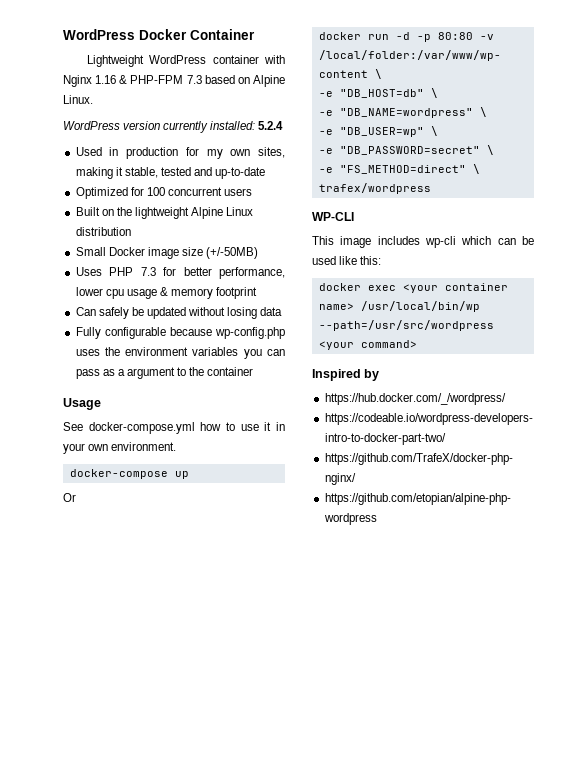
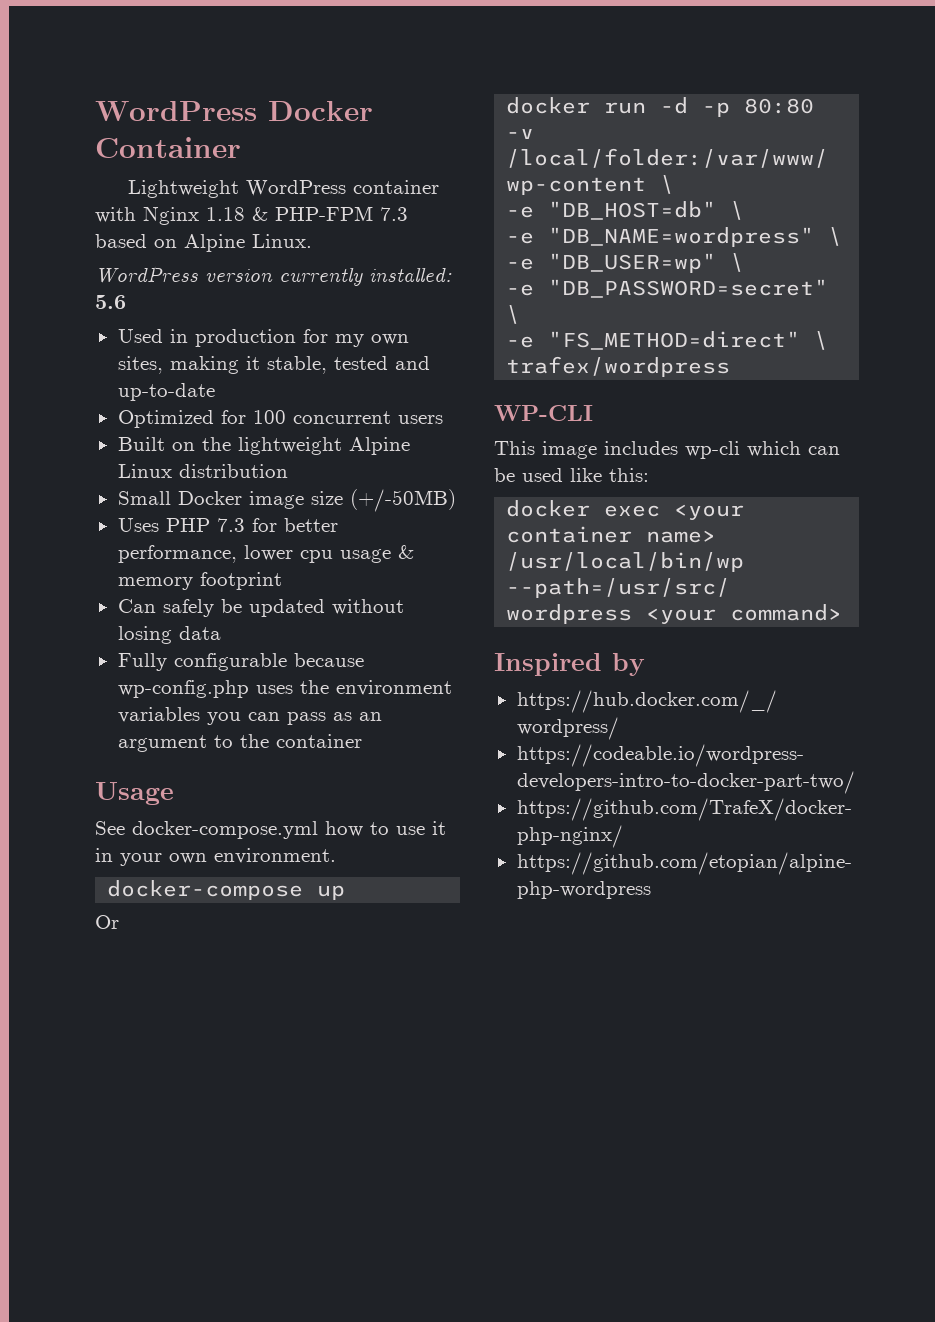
- Lightweight WordPress container with Nginx 1.16 & PHP-FPM 7.3 based on Alpine Linux.
+ Lightweight WordPress container with Nginx 1.18 & PHP-FPM 7.3 based on Alpine Linux.
- WordPress version currently installed: 5.2.4
+ WordPress version currently installed: 5.6
- Fully configurable because wp-config.php uses the environment variables you can pass as a argument to the container
+ Fully configurable because wp-config.php uses the environment variables you can pass as an argument to the container

